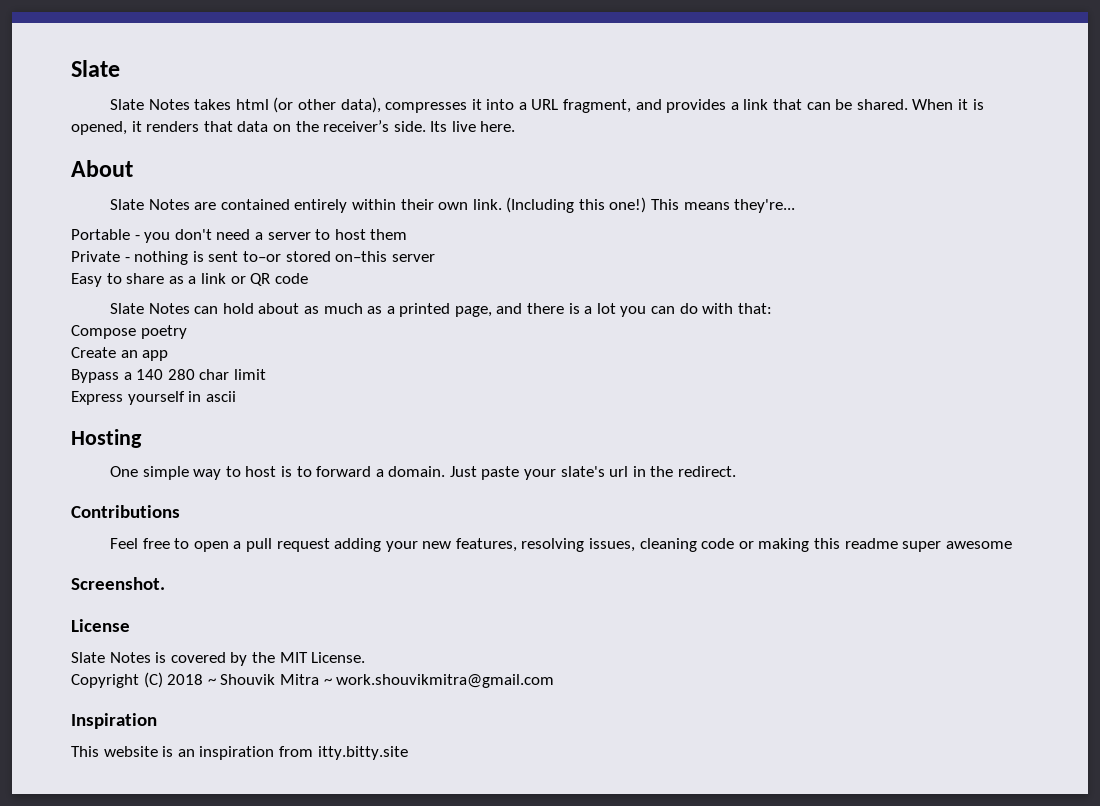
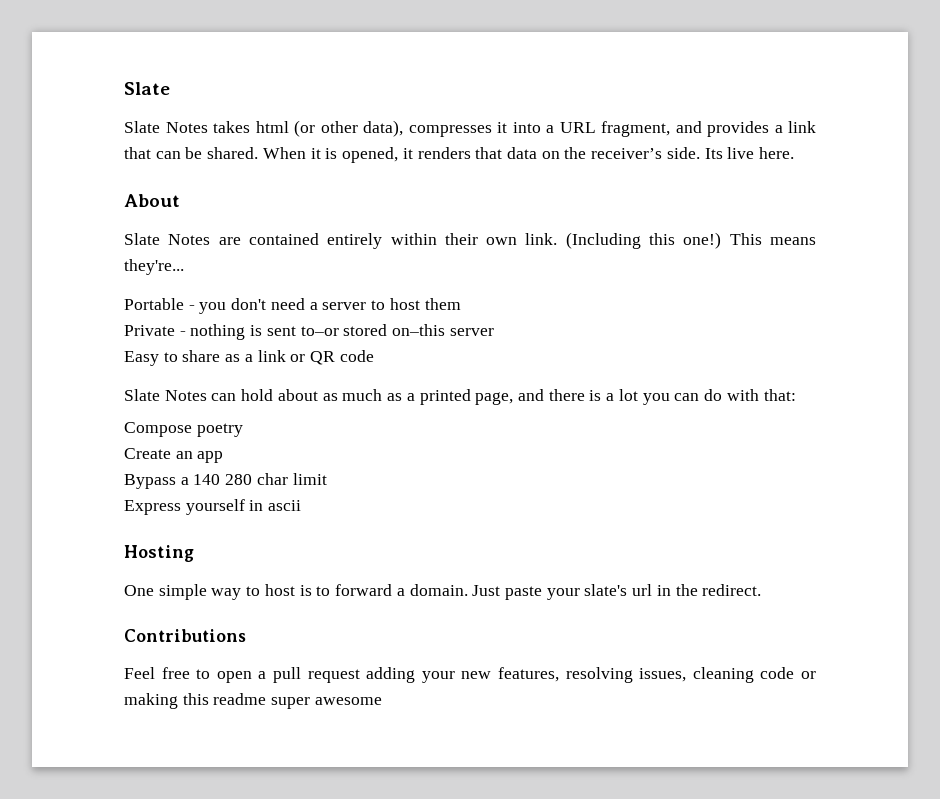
- Screenshot.
- License
- Slate Notes is covered by the MIT License.
- Copyright (C) 2018 ~ Shouvik Mitra ~ work.shouvikmitra@gmail.com
- Inspiration
- This website is an inspiration from itty.bitty.site

